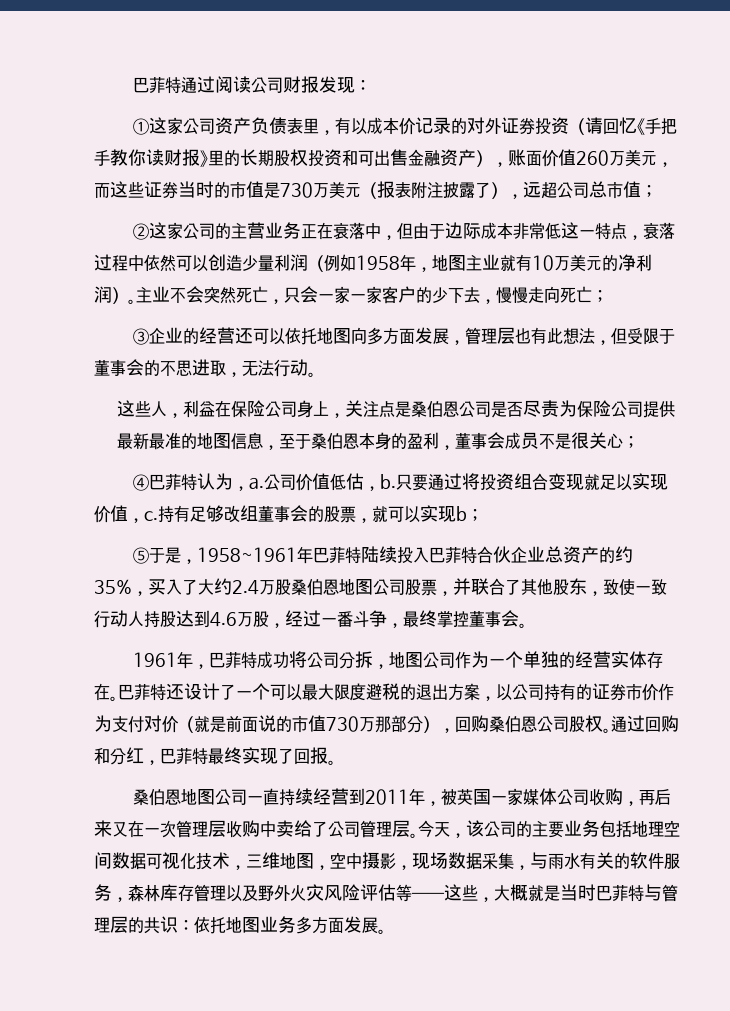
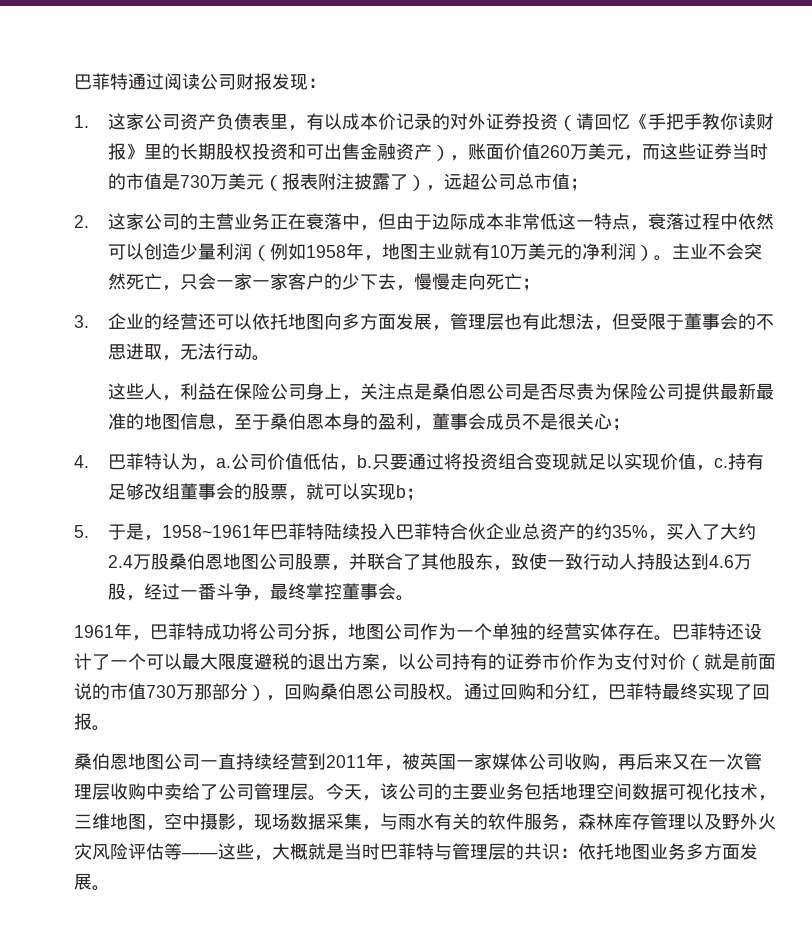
- ①这家公司资产负债表里，有以成本价记录的对外证券投资（请回忆《手把手教你读财报》里的长期股权投资和可出售金融资产），账面价值260万美元，而这些证券当时的市值是730万美元（报表附注披露了），远超公司总市值；
+ 1.这家公司资产负债表里，有以成本价记录的对外证券投资（请回忆《手把手教你读财报》里的长期股权投资和可出售金融资产），账面价值260万美元，而这些证券当时的市值是730万美元（报表附注披露了），远超公司总市值；
- ②这家公司的主营业务正在衰落中，但由于边际成本非常低这一特点，衰落过程中依然可以创造少量利润（例如1958年，地图主业就有10万美元的净利润）。
+ 2.这家公司的主营业务正在衰落中，但由于边际成本非常低这一特点，衰落过程中依然可以创造少量利润（例如1958年，地图主业就有10万美元的净利润）。
- ③企业的经营还可以依托地图向多方面发展，管理层也有此想法，但受限于董事会的不思进取，无法行动。
+ 3.企业的经营还可以依托地图向多方面发展，管理层也有此想法，但受限于董事会的不思进取，无法行动。
- ④巴菲特认为，a.
+ 4.巴菲特认为，a.
- ⑤于是，1958~1961年巴菲特陆续投入巴菲特合伙企业总资产的约35%，买入了大约2.4万股桑伯恩地图公司股票，并联合了其他股东，致使一致行动人持股达到4.6万股，经过一番斗争，最终掌控董事会。
+ 5.于是，1958~1961年巴菲特陆续投入巴菲特合伙企业总资产的约35%，买入了大约2.4万股桑伯恩地图公司股票，并联合了其他股东，致使一致行动人持股达到4.6万股，经过一番斗争，最终掌控董事会。

